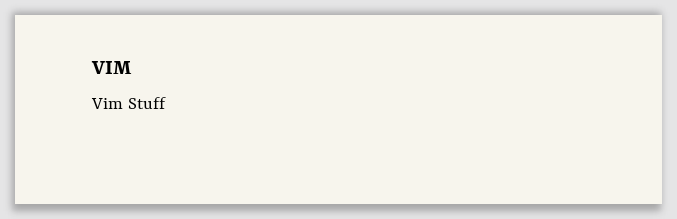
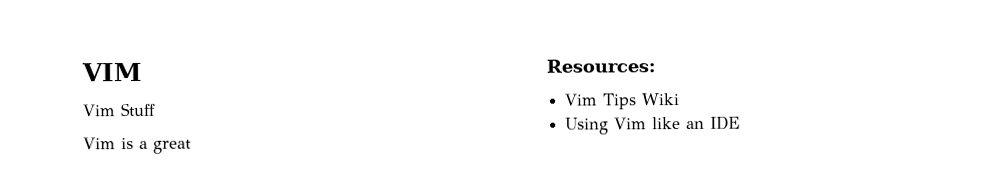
+ Vim is a great
+ Resources:
+ Vim Tips Wiki
+ Using Vim like an IDE

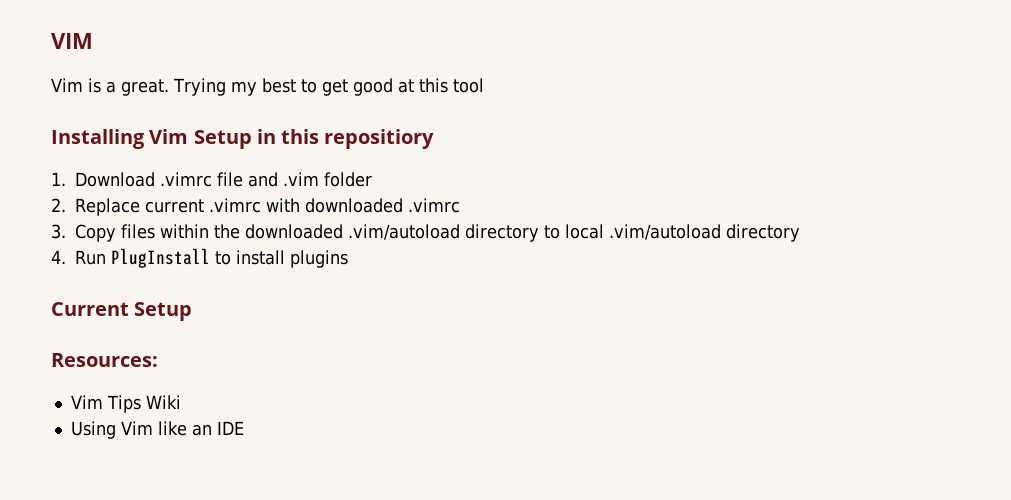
- Vim Stuff
- Vim is a great
+ Vim is a great. Trying my best to get good at this tool
+ Installing Vim Setup in this repositiory
+ 1. Download .vimrc file and .vim folder
+ 2. Replace current .vimrc with downloaded .vimrc
+ 3. Copy files within the downloaded .vim/autoload directory to local .vim/autoload directory
+ 4. Run PlugInstall to install plugins
+ Current Setup

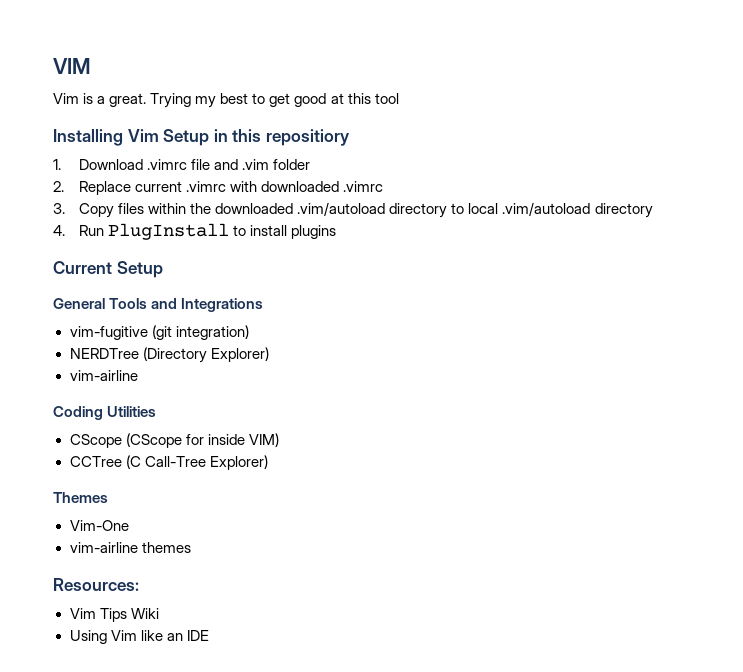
+ General Tools and Integrations
+ vim-fugitive (git integration)
+ NERDTree (Directory Explorer)
+ vim-airline
+ Coding Utilities
+ CScope (CScope for inside VIM)
+ CCTree (C Call-Tree Explorer)
+ Themes
+ Vim-One
+ vim-airline themes

